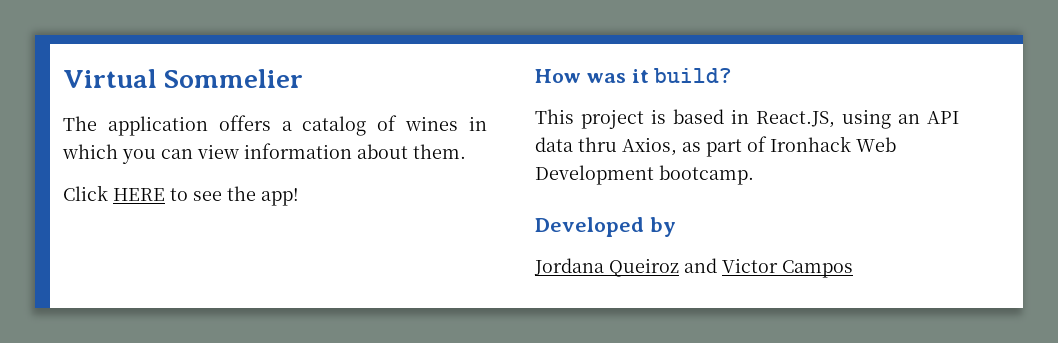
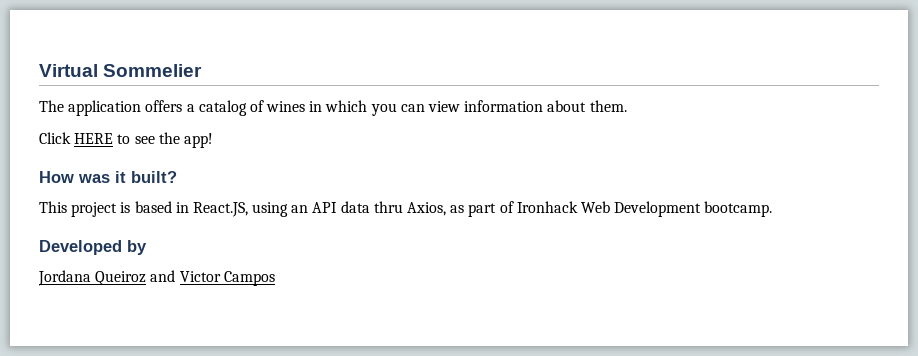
- How was it build?
+ How was it built?

